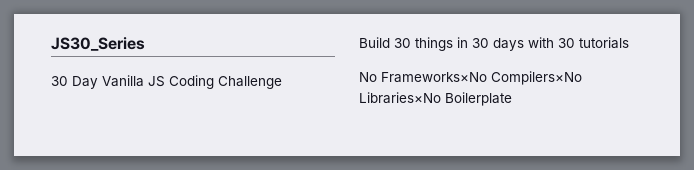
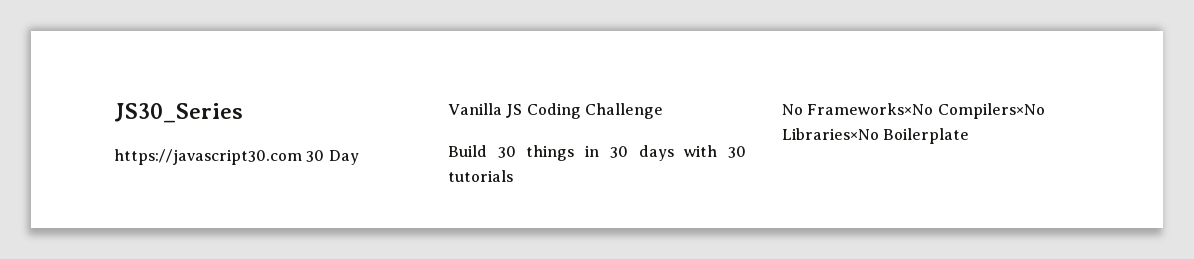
- 30 Day Vanilla JS Coding Challenge
+ https://javascript30.com 30 Day Vanilla JS Coding Challenge

